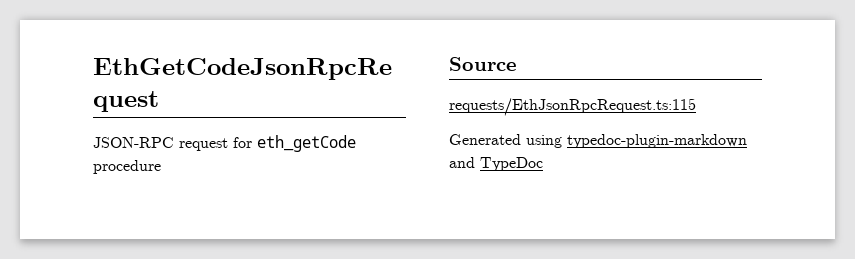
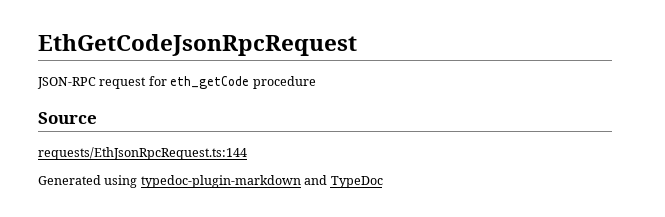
- requests/EthJsonRpcRequest.ts:115
+ requests/EthJsonRpcRequest.ts:144

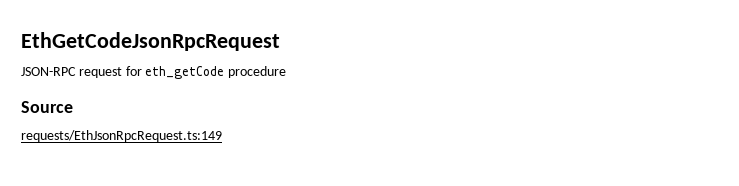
- requests/EthJsonRpcRequest.ts:144
- Generated using typedoc-plugin-markdown and TypeDoc
+ requests/EthJsonRpcRequest.ts:149

